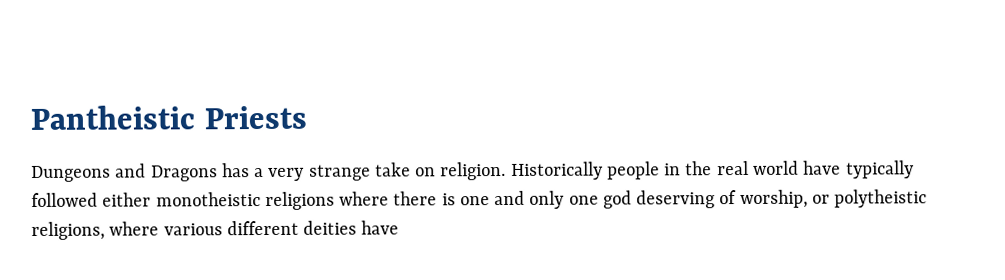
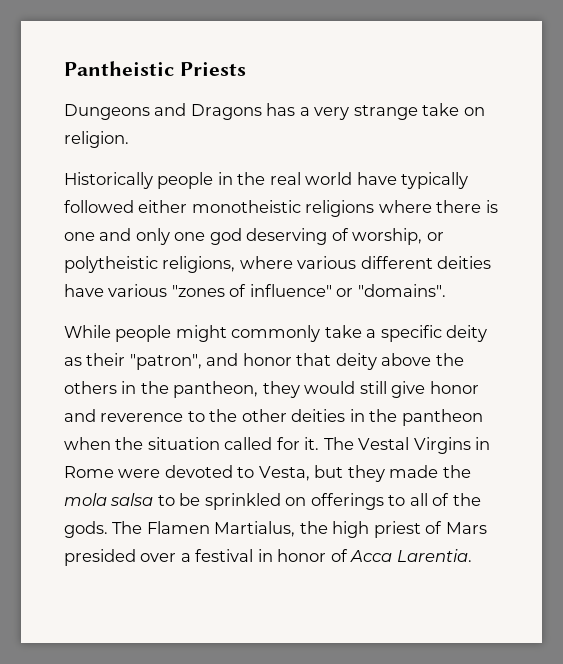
- Dungeons and Dragons has a very strange take on religion. Historically people in the real world have typically followed either monotheistic religions where there is one and only one god deserving of worship, or polytheistic religions, where various different deities have
+ Dungeons and Dragons has a very strange take on religion.
+ Historically people in the real world have typically followed either monotheistic religions where there is one and only one god deserving of worship, or polytheistic religions, where various different deities have various "zones of influence" or "domains".
+ While people might commonly take a specific deity as their "patron", and honor that deity above the others in the pantheon, they would still give honor and reverence to the other deities in the pantheon when the situation called for it. The Vestal Virgins in Rome were devoted to Vesta, but they made the mola salsa to be sprinkled on offerings to all of the gods. The Flamen Martialus, the high priest of Mars presided over a festival in honor of Acca Larentia.

